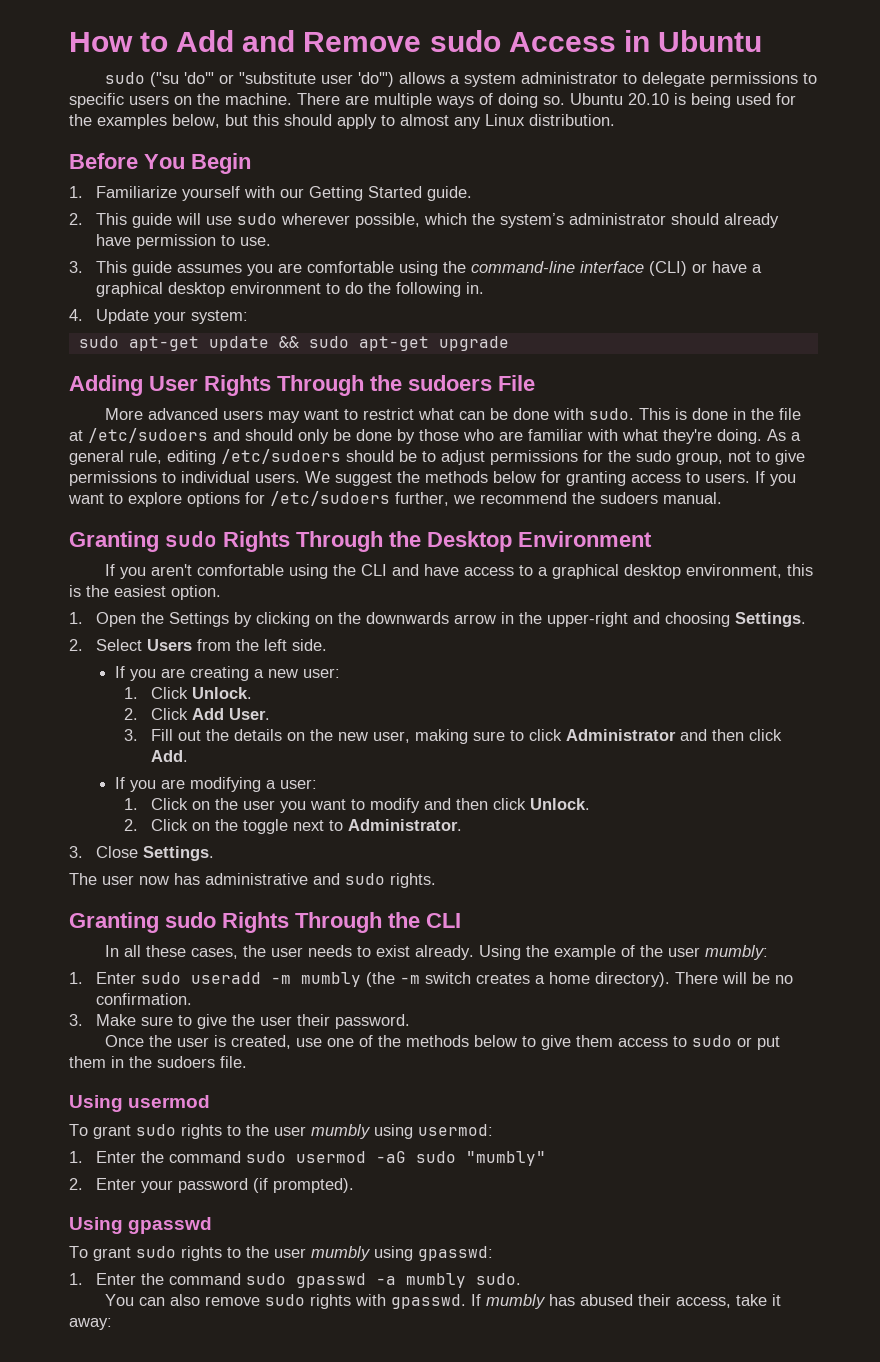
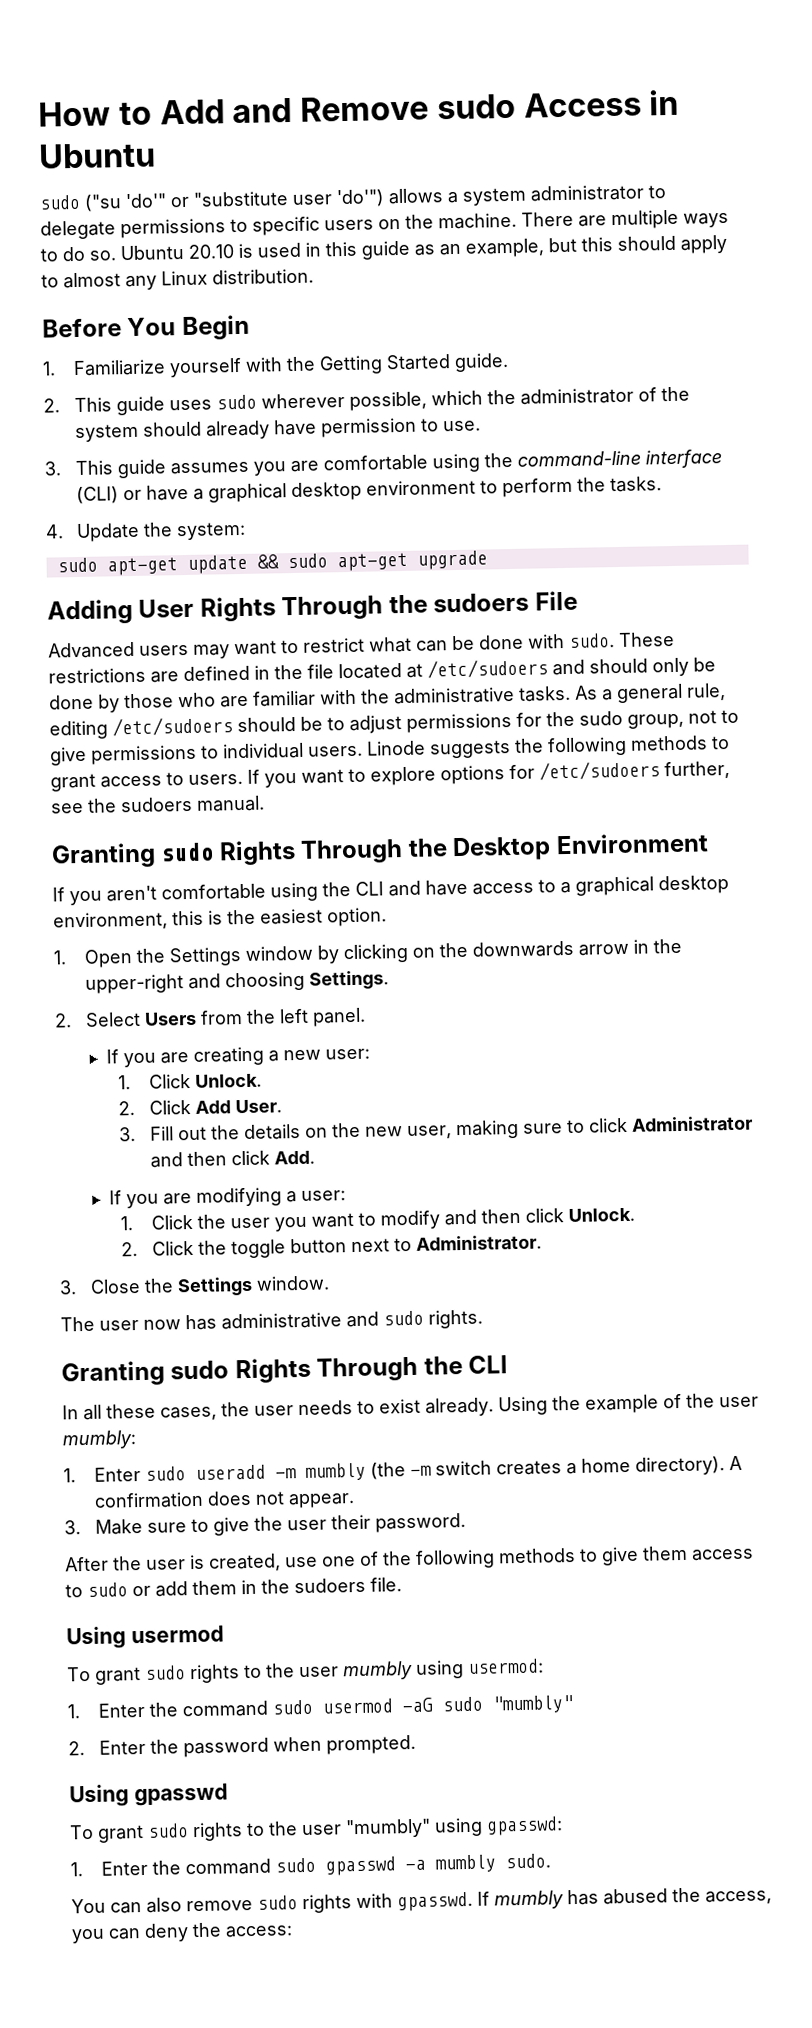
- There are multiple ways of doing so.
+ There are multiple ways to do so.
- Ubuntu 20.10 is being used for the examples below, but this should apply to almost any Linux distribution.
+ Ubuntu 20.10 is used in this guide as an example, but this should apply to almost any Linux distribution.
- 1. Familiarize yourself with our Getting Started guide.
+ 1. Familiarize yourself with the Getting Started guide.
- 2. This guide will use sudo wherever possible, which the system’s administrator should already have permission to use.
+ 2. This guide uses sudo wherever possible, which the administrator of the system should already have permission to use.
- 3. This guide assumes you are comfortable using the command-line interface (CLI) or have a graphical desktop environment to do the following in.
+ 3. This guide assumes you are comfortable using the command-line interface (CLI) or have a graphical desktop environment to perform the tasks.
- 4. Update your system:
+ 4. Update the system:
- More advanced users may want to restrict what can be done with sudo.
+ Advanced users may want to restrict what can be done with sudo.
- This is done in the file at /etc/sudoers and should only be done by those who are familiar with what they're doing.
+ These restrictions are defined in the file located at /etc/sudoers and should only be done by those who are familiar with the administrative tasks.
- We suggest the methods below for granting access to users.
+ Linode suggests the following methods to grant access to users.
- If you want to explore options for /etc/sudoers further, we recommend the sudoers manual.
+ If you want to explore options for /etc/sudoers further, see the sudoers manual.
- 1. Open the Settings by clicking on the downwards arrow in the upper-right and choosing Settings.
+ 1. Open the Settings window by clicking on the downwards arrow in the upper-right and choosing Settings.
- 2. Select Users from the left side.
+ 2. Select Users from the left panel.
- 1. Click on the user you want to modify and then click Unlock.
+ 1. Click the user you want to modify and then click Unlock.
- 2. Click on the toggle next to Administrator.
+ 2. Click the toggle button next to Administrator.
- 3. Close Settings.
+ 3. Close the Settings window.
- There will be no confirmation.
+ A confirmation does not appear.
- Once the user is created, use one of the methods below to give them access to sudo or put them in the sudoers file.
+ After the user is created, use one of the following methods to give them access to sudo or add them in the sudoers file.
- 2. Enter your password (if prompted).
+ 2. Enter the password when prompted.
- To grant sudo rights to the user mumbly using gpasswd:
+ To grant sudo rights to the user "mumbly" using gpasswd:
- If mumbly has abused their access, take it away:
+ If mumbly has abused the access, you can deny the access:

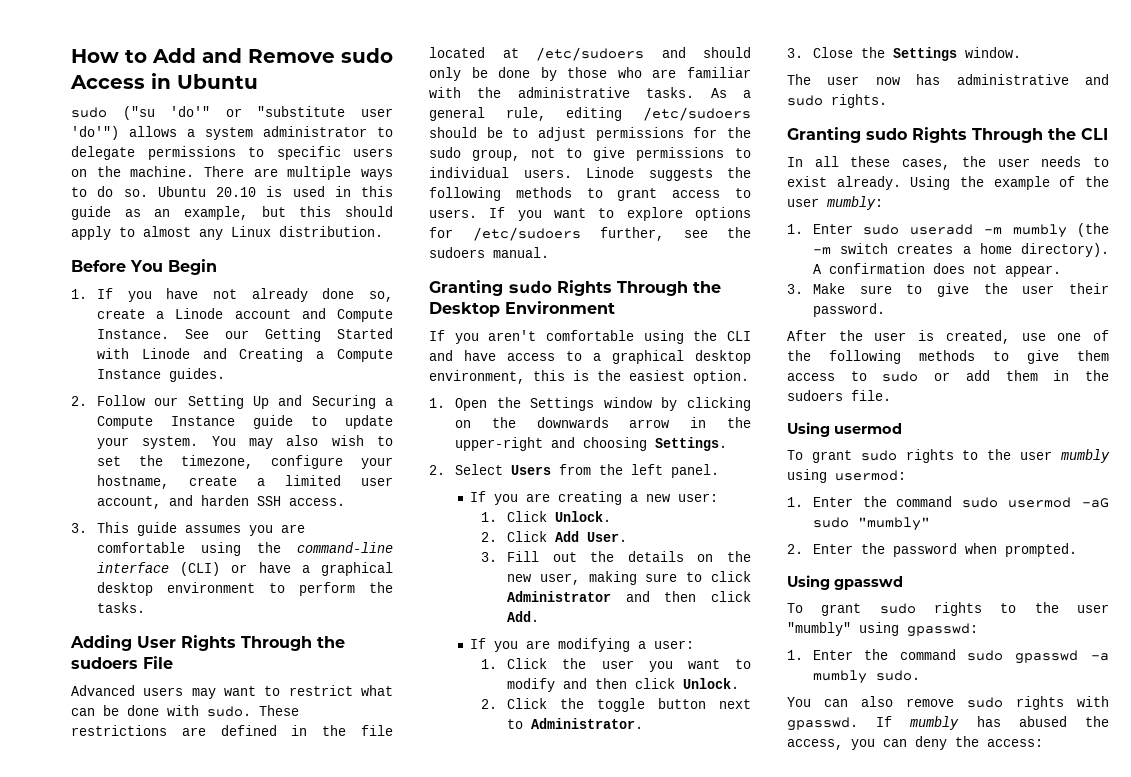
- 1. Familiarize yourself with the Getting Started guide.
- 2. This guide uses sudo wherever possible, which the administrator of the system should already have permission to use.
+ 1. If you have not already done so, create a Linode account and Compute Instance. See our Getting Started with Linode and Creating a Compute Instance guides.
+ 2. Follow our Setting Up and Securing a Compute Instance guide to update your system. You may also wish to set the timezone, configure your hostname, create a limited user account, and harden SSH access.
- 4. Update the system:
- sudo apt-get update && sudo apt-get upgrade

